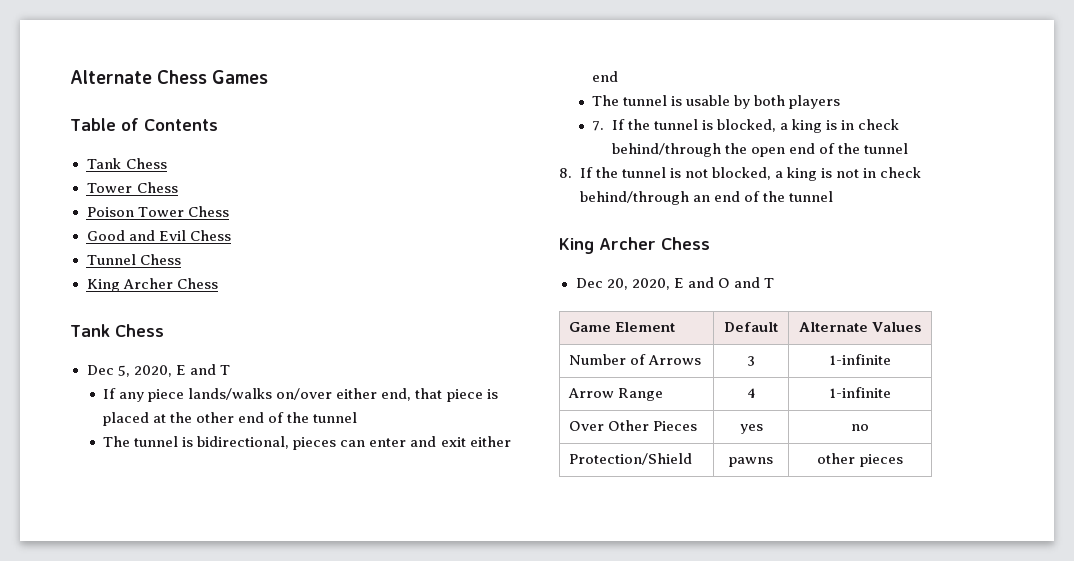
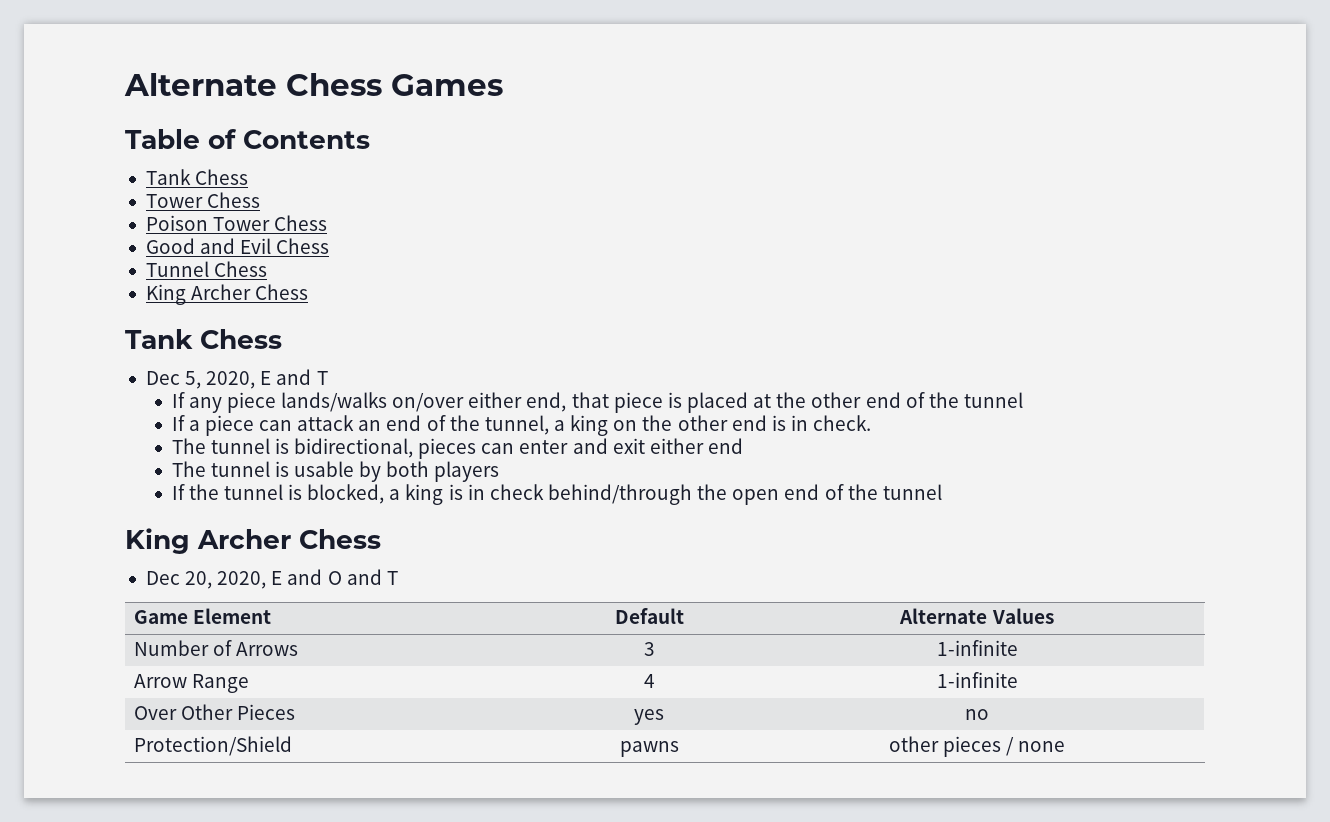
+ If a piece can attack an end of the tunnel, a king on the other end is in check.
- 7. If the tunnel is blocked, a king is in check behind/through the open end of the tunnel
+ If the tunnel is blocked, a king is in check behind/through the open end of the tunnel
- 8. If the tunnel is not blocked, a king is not in check behind/through an end of the tunnel
- Protection/Shield | pawns | other pieces
+ Protection/Shield | pawns | other pieces / none

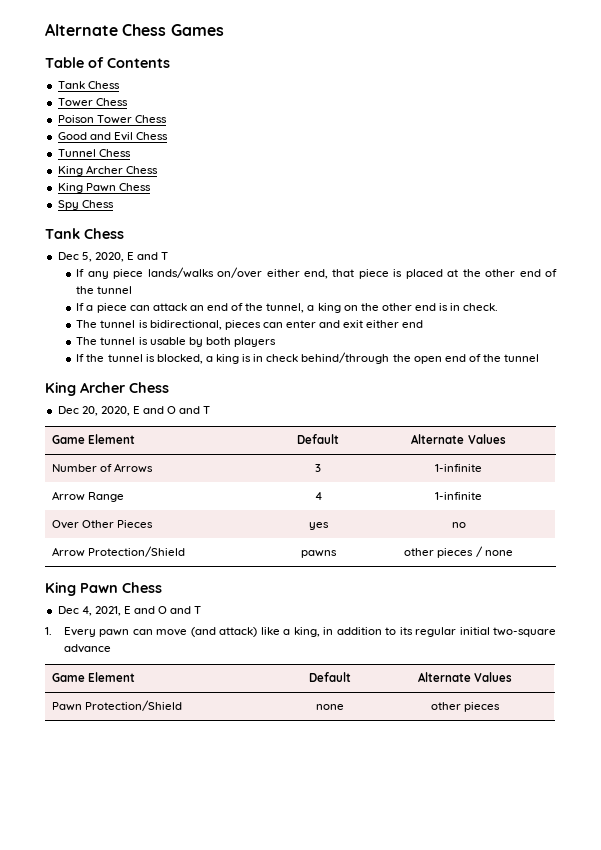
  Tunnel Chess
  King Archer Chess
+ King Pawn Chess
+ Spy Chess
- Protection/Shield | pawns | other pieces / none
+ Arrow Protection/Shield | pawns | other pieces / none
+ King Pawn Chess
+ Dec 4, 2021, E and O and T
+ 1. Every pawn can move (and attack) like a king, in addition to its regular initial two-square advance
+ Game Element | Default | Alternate Values
+ Pawn Protection/Shield | none | other pieces

